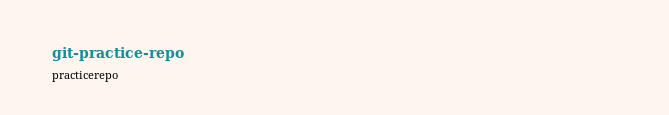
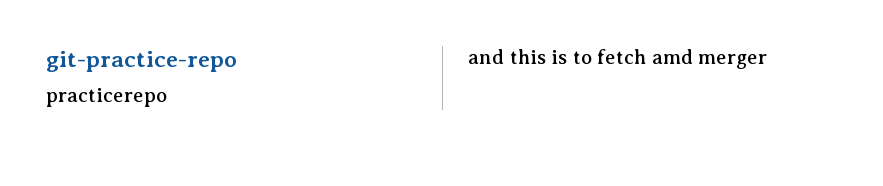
+ and this is to fetch amd merger

